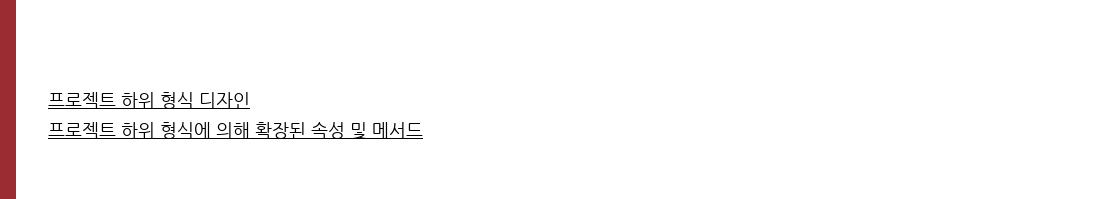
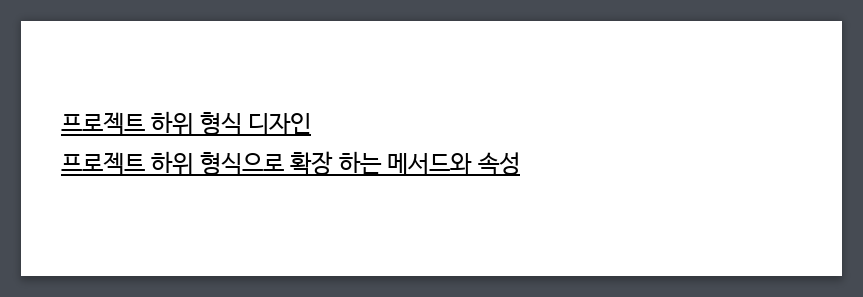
- 프로젝트 하위 형식에 의해 확장된 속성 및 메서드
+ 프로젝트 하위 형식으로 확장 하는 메서드와 속성

